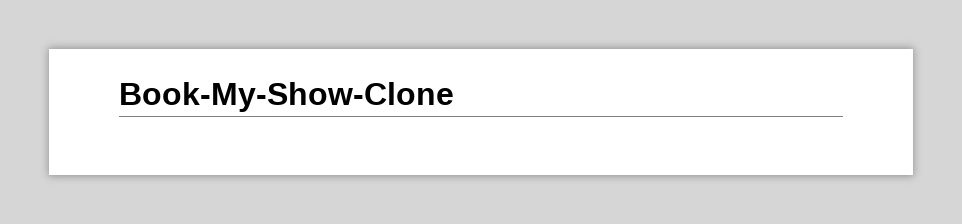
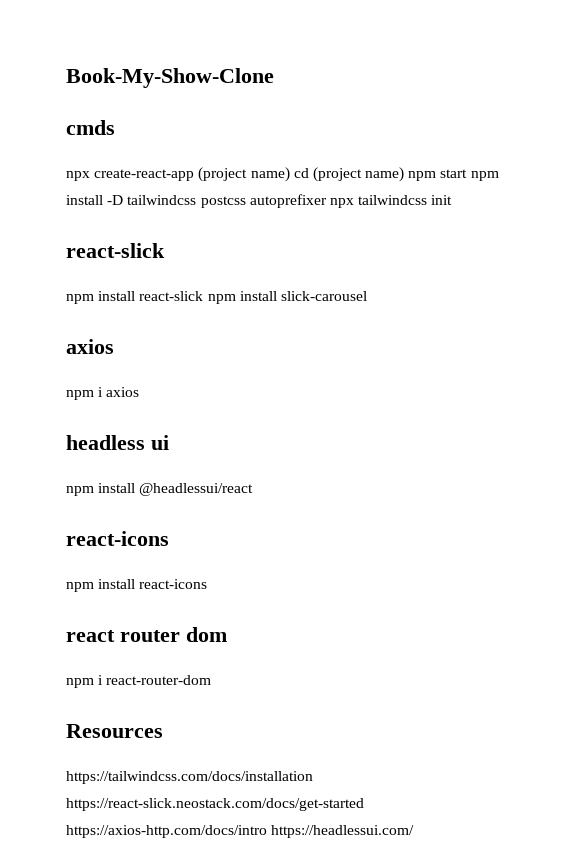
+ cmds
+ npx create-react-app (project name) cd (project name) npm start npm install -D tailwindcss postcss autoprefixer npx tailwindcss init
+ react-slick
+ npm install react-slick npm install slick-carousel
+ axios
+ npm i axios
+ headless ui
+ npm install @headlessui/react
+ react-icons
+ npm install react-icons
+ react router dom
+ npm i react-router-dom
+ Resources
+ https://tailwindcss.com/docs/installation https://react-slick.neostack.com/docs/get-started https://axios-http.com/docs/intro https://headlessui.com/

